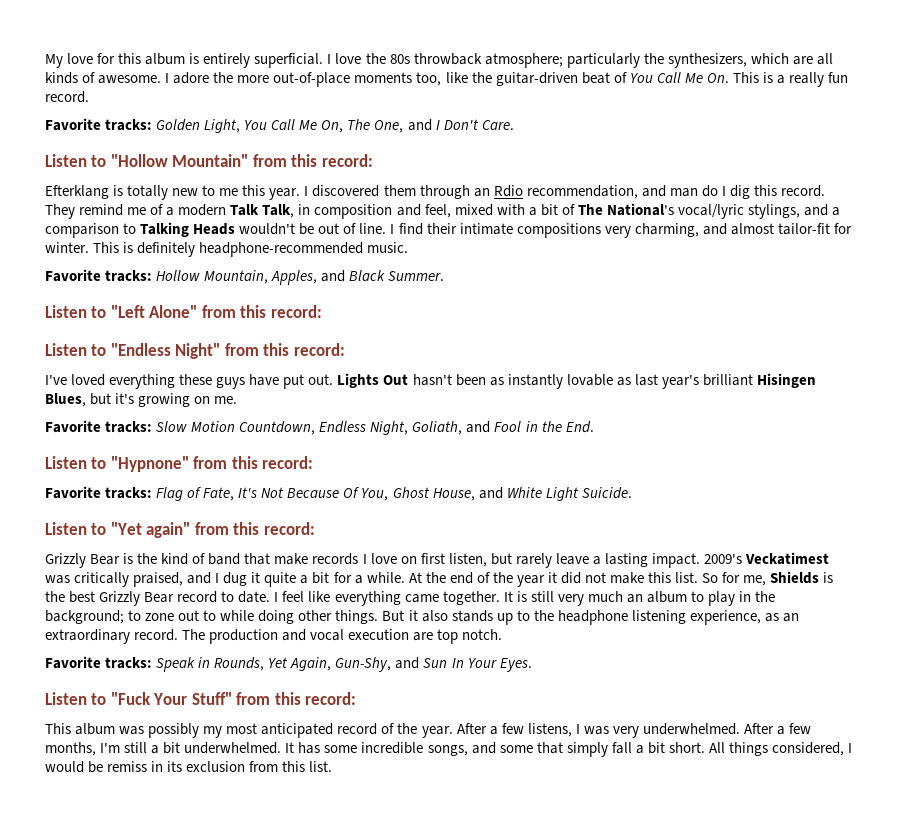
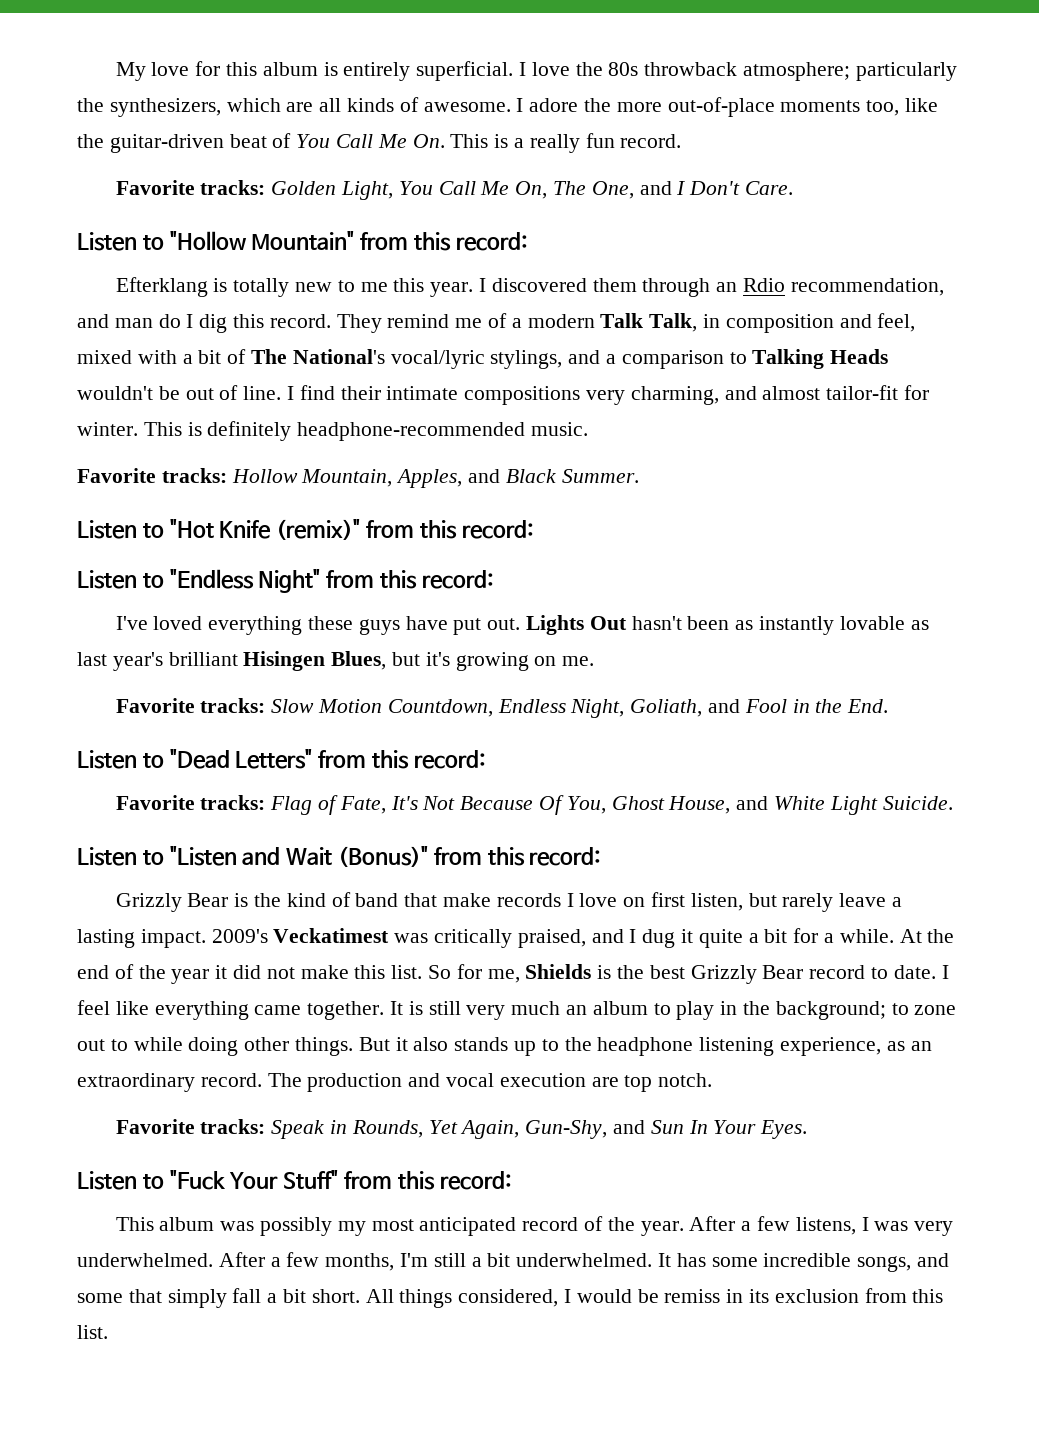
- Listen to "Left Alone" from this record:
+ Listen to "Hot Knife (remix)" from this record:
- Listen to "Hypnone" from this record:
+ Listen to "Dead Letters" from this record:
- Listen to "Yet again" from this record:
+ Listen to "Listen and Wait (Bonus)" from this record:

